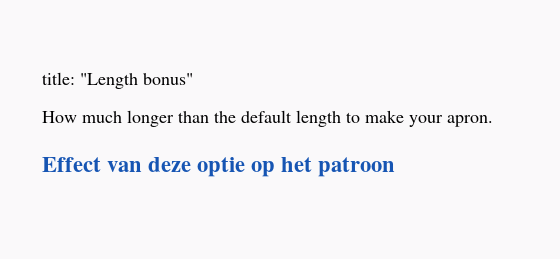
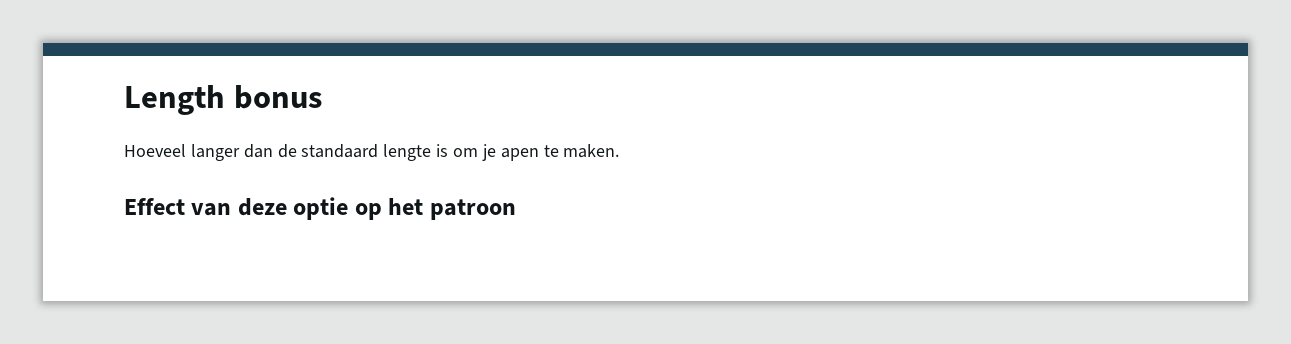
- title: "Length bonus"
- How much longer than the default length to make your apron.
+ Length bonus
+ Hoeveel langer dan de standaard lengte is om je apen te maken.

